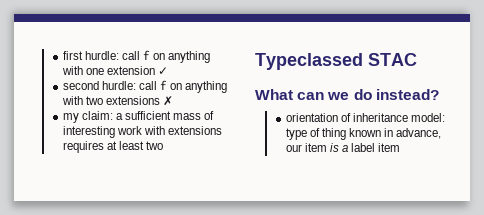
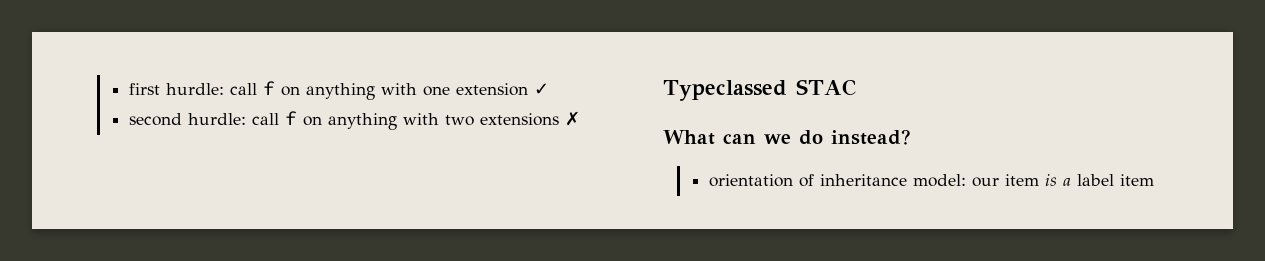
- my claim: a sufficient mass of interesting work with extensions requires at least two
- orientation of inheritance model: type of thing known in advance, our item is a label item
+ orientation of inheritance model: our item is a label item

